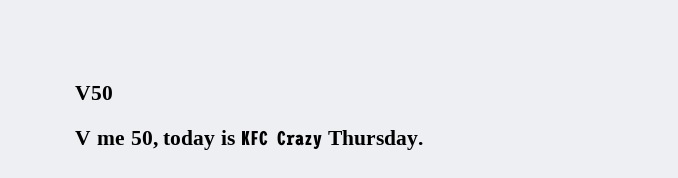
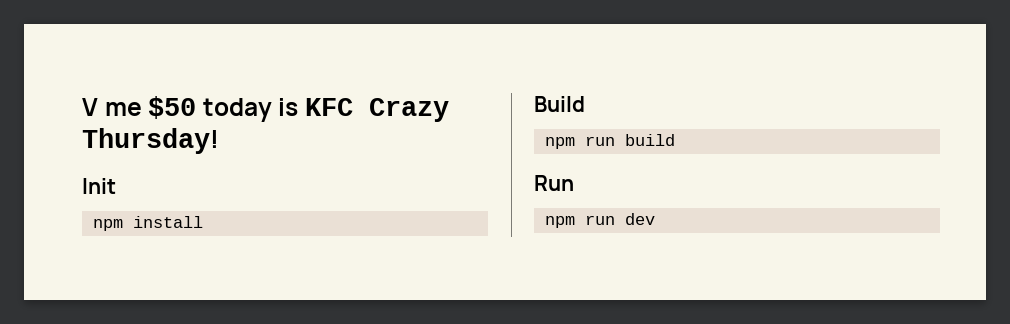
- V50
- V me 50, today is KFC Crazy Thursday.
+ V me $50 today is KFC Crazy Thursday!
+ Init
+ npm install
+ Build
+ npm run build
+ Run
+ npm run dev

